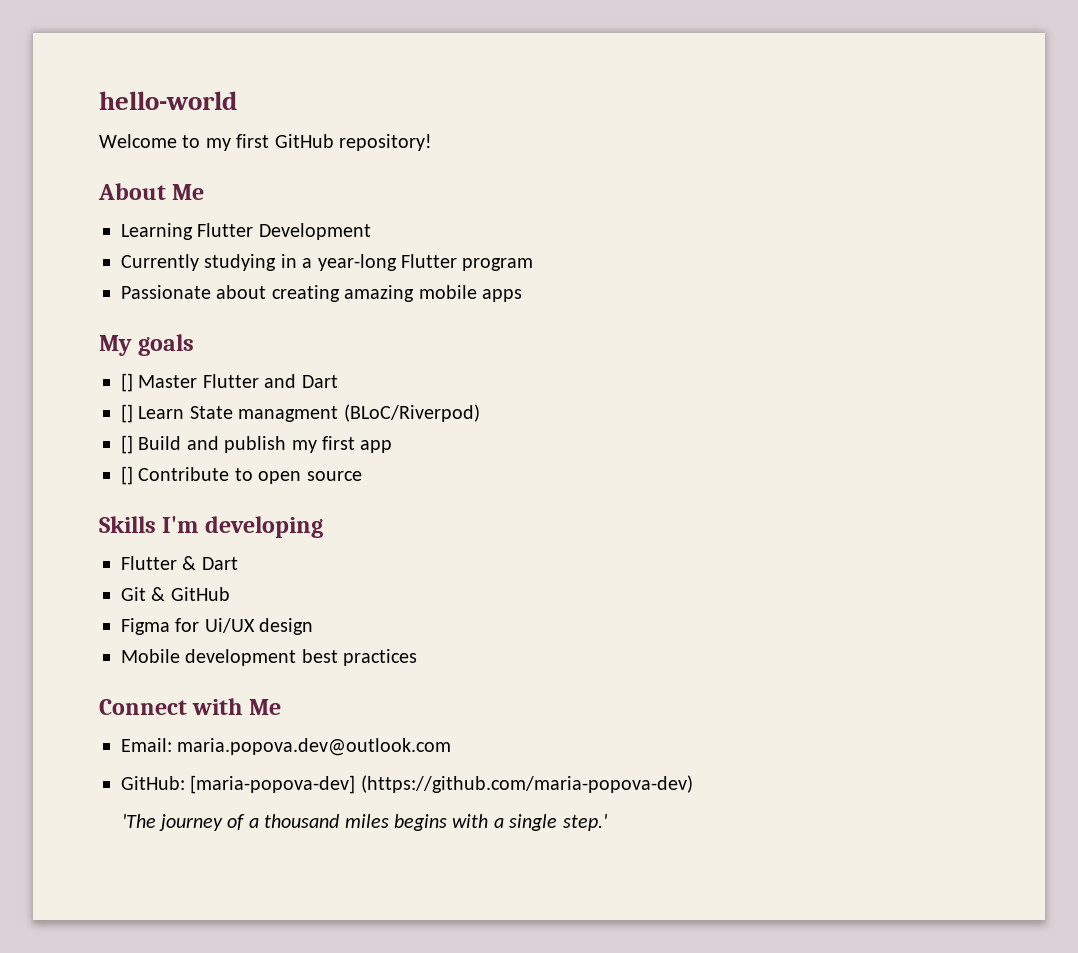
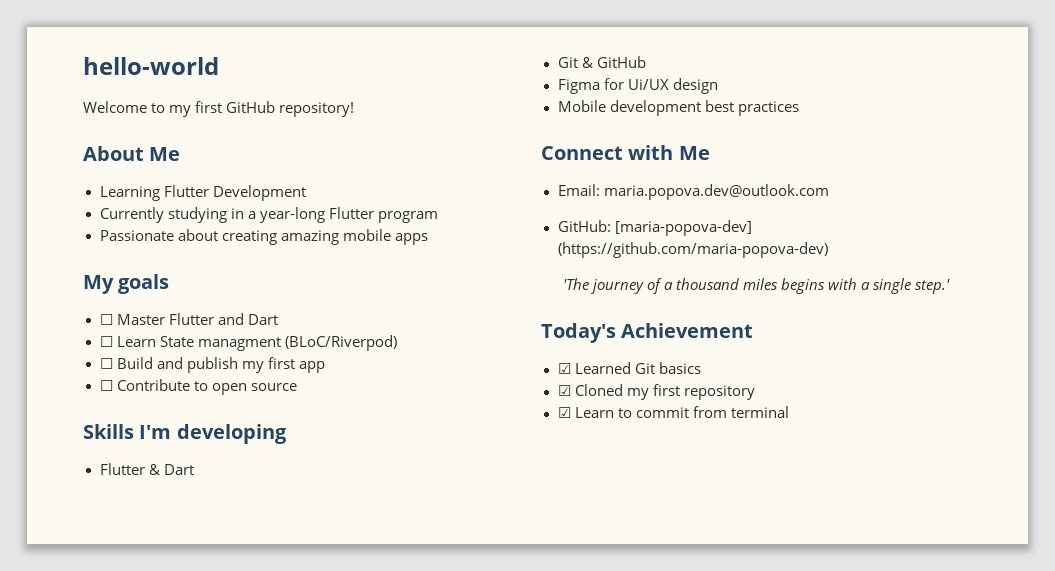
- [] Master Flutter and Dart
+ ☐ Master Flutter and Dart
- [] Learn State managment (BLoC/Riverpod)
+ ☐ Learn State managment (BLoC/Riverpod)
- [] Build and publish my first app
+ ☐ Build and publish my first app
- [] Contribute to open source
+ ☐ Contribute to open source
+ Today's Achievement
+ ☑ Learned Git basics
+ ☑ Cloned my first repository
+ ☑ Learn to commit from terminal

